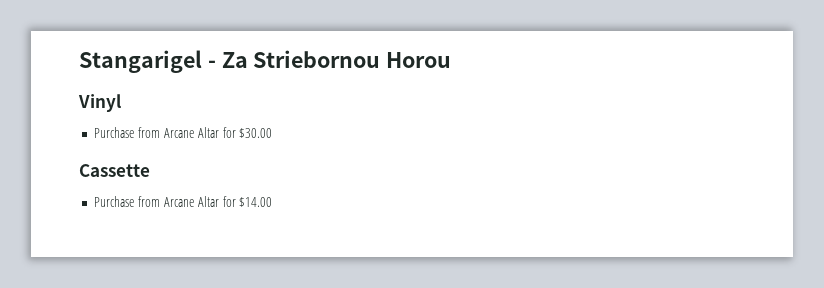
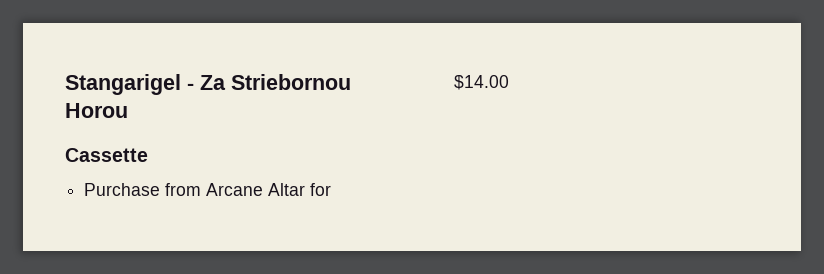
- Vinyl
- Purchase from Arcane Altar for $30.00

